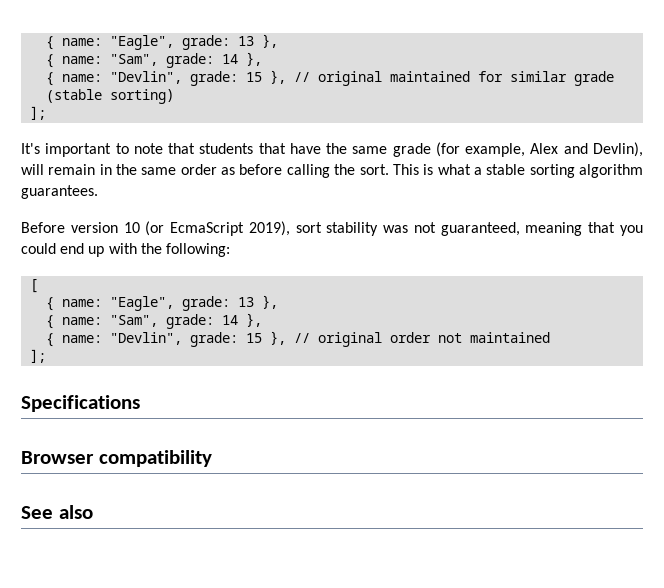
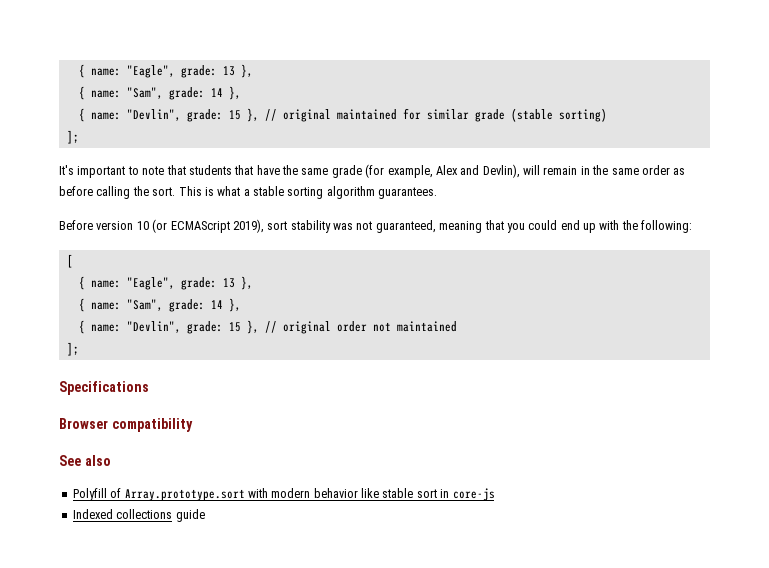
- Before version 10 (or EcmaScript 2019), sort stability was not guaranteed, meaning that you could end up with the following:
+ Before version 10 (or ECMAScript 2019), sort stability was not guaranteed, meaning that you could end up with the following:
+ Polyfill of Array.prototype.sort with modern behavior like stable sort in core-js
+ Indexed collections guide

